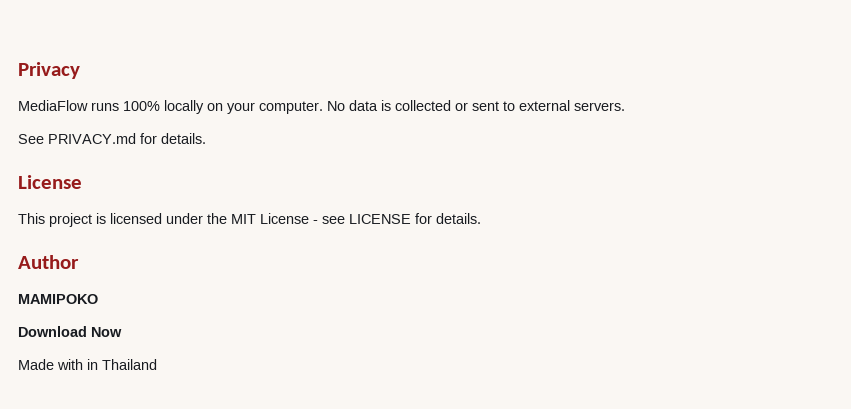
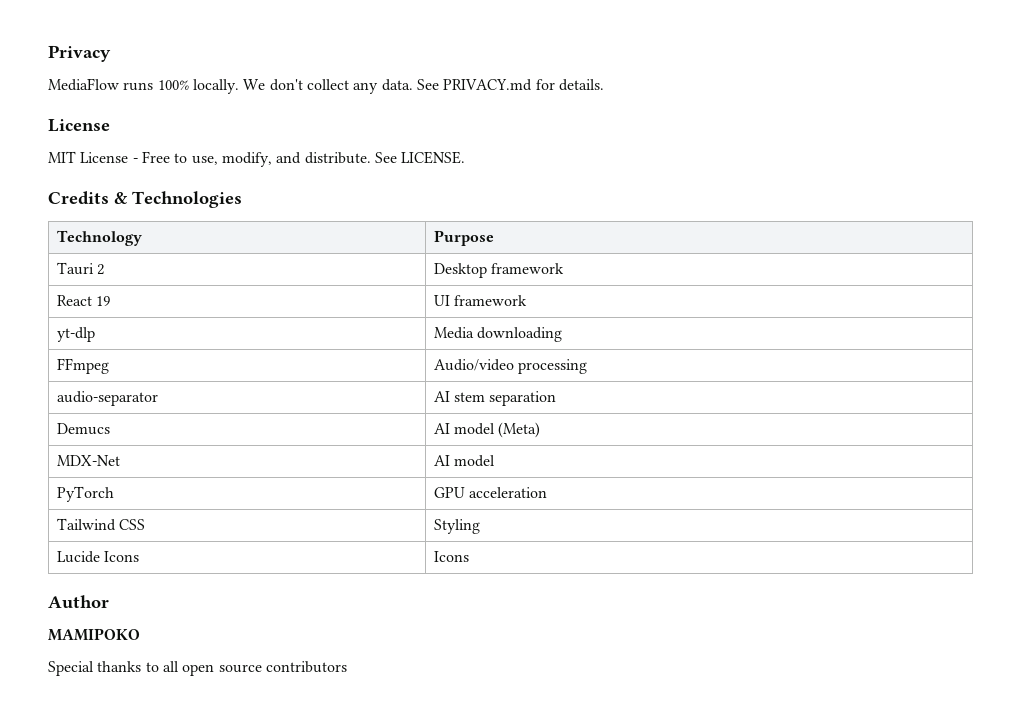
- MediaFlow runs 100% locally on your computer. No data is collected or sent to external servers.
- See PRIVACY.md for details.
+ MediaFlow runs 100% locally. We don't collect any data. See PRIVACY.md for details.
- This project is licensed under the MIT License - see LICENSE for details.
+ MIT License - Free to use, modify, and distribute. See LICENSE.
+ Credits & Technologies
+ Technology | Purpose
+ Tauri 2 | Desktop framework
+ React 19 | UI framework
+ yt-dlp | Media downloading
+ FFmpeg | Audio/video processing
+ audio-separator | AI stem separation
+ Demucs | AI model (Meta)
+ MDX-Net | AI model
+ PyTorch | GPU acceleration
+ Tailwind CSS | Styling
+ Lucide Icons | Icons
  Author
  MAMIPOKO
- Download Now
- Made with in Thailand
+ Special thanks to all open source contributors

